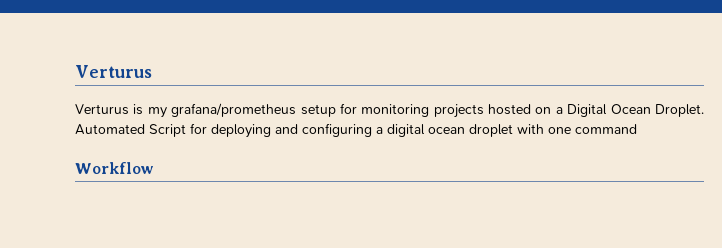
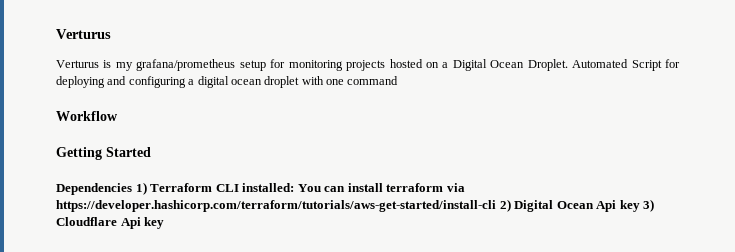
+ Getting Started
+ Dependencies 1) Terraform CLI installed: You can install terraform via https://developer.hashicorp.com/terraform/tutorials/aws-get-started/install-cli 2) Digital Ocean Api key 3) Cloudflare Api key

